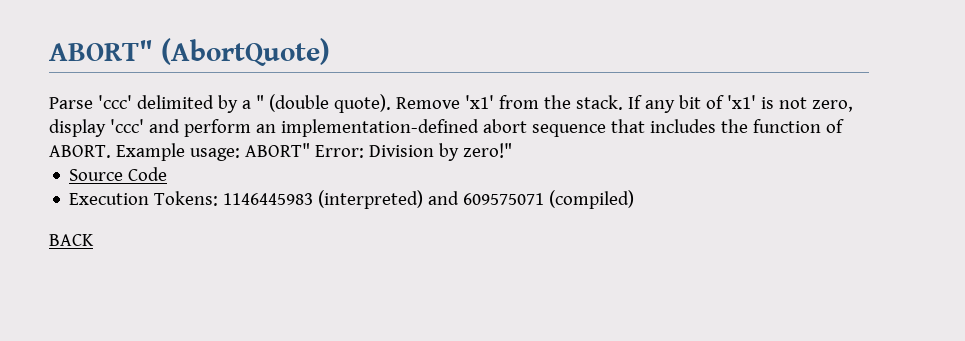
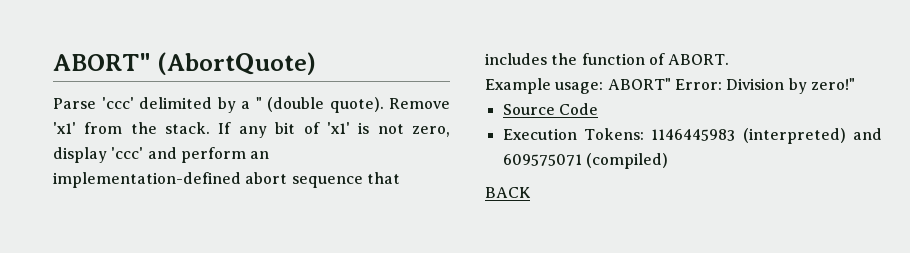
- If any bit of 'x1' is not zero, display 'ccc' and perform an implementation-defined abort sequence that includes the function of ABORT. Example usage: ABORT" Error: Division by zero!"
+ If any bit of 'x1' is not zero, display 'ccc' and perform an implementation-defined abort sequence that includes the function of ABORT.
+ Example usage: ABORT" Error: Division by zero!"

